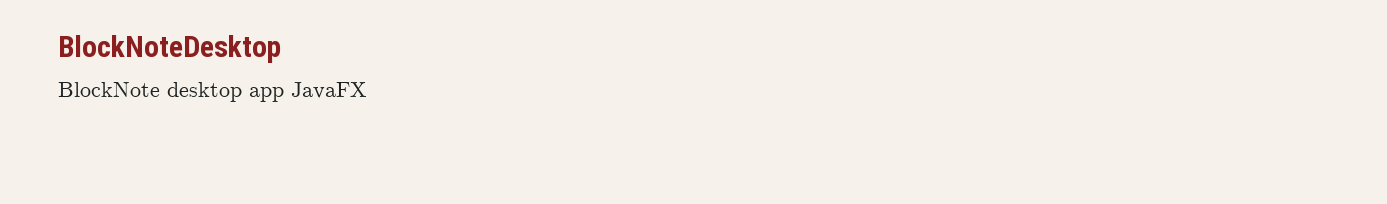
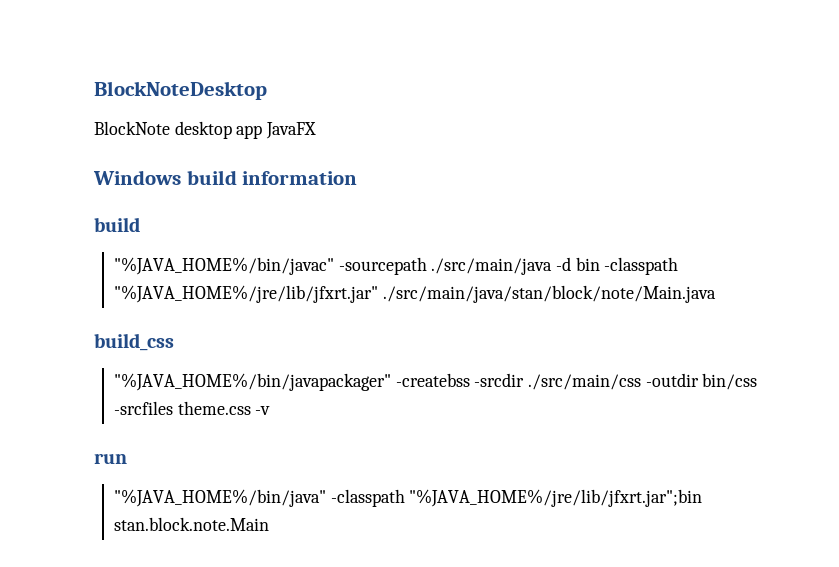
+ Windows build information
+ build
+ "%JAVA_HOME%/bin/javac" -sourcepath ./src/main/java -d bin -classpath "%JAVA_HOME%/jre/lib/jfxrt.jar" ./src/main/java/stan/block/note/Main.java
+ build_css
+ "%JAVA_HOME%/bin/javapackager" -createbss -srcdir ./src/main/css -outdir bin/css -srcfiles theme.css -v
+ run
+ "%JAVA_HOME%/bin/java" -classpath "%JAVA_HOME%/jre/lib/jfxrt.jar";bin stan.block.note.Main

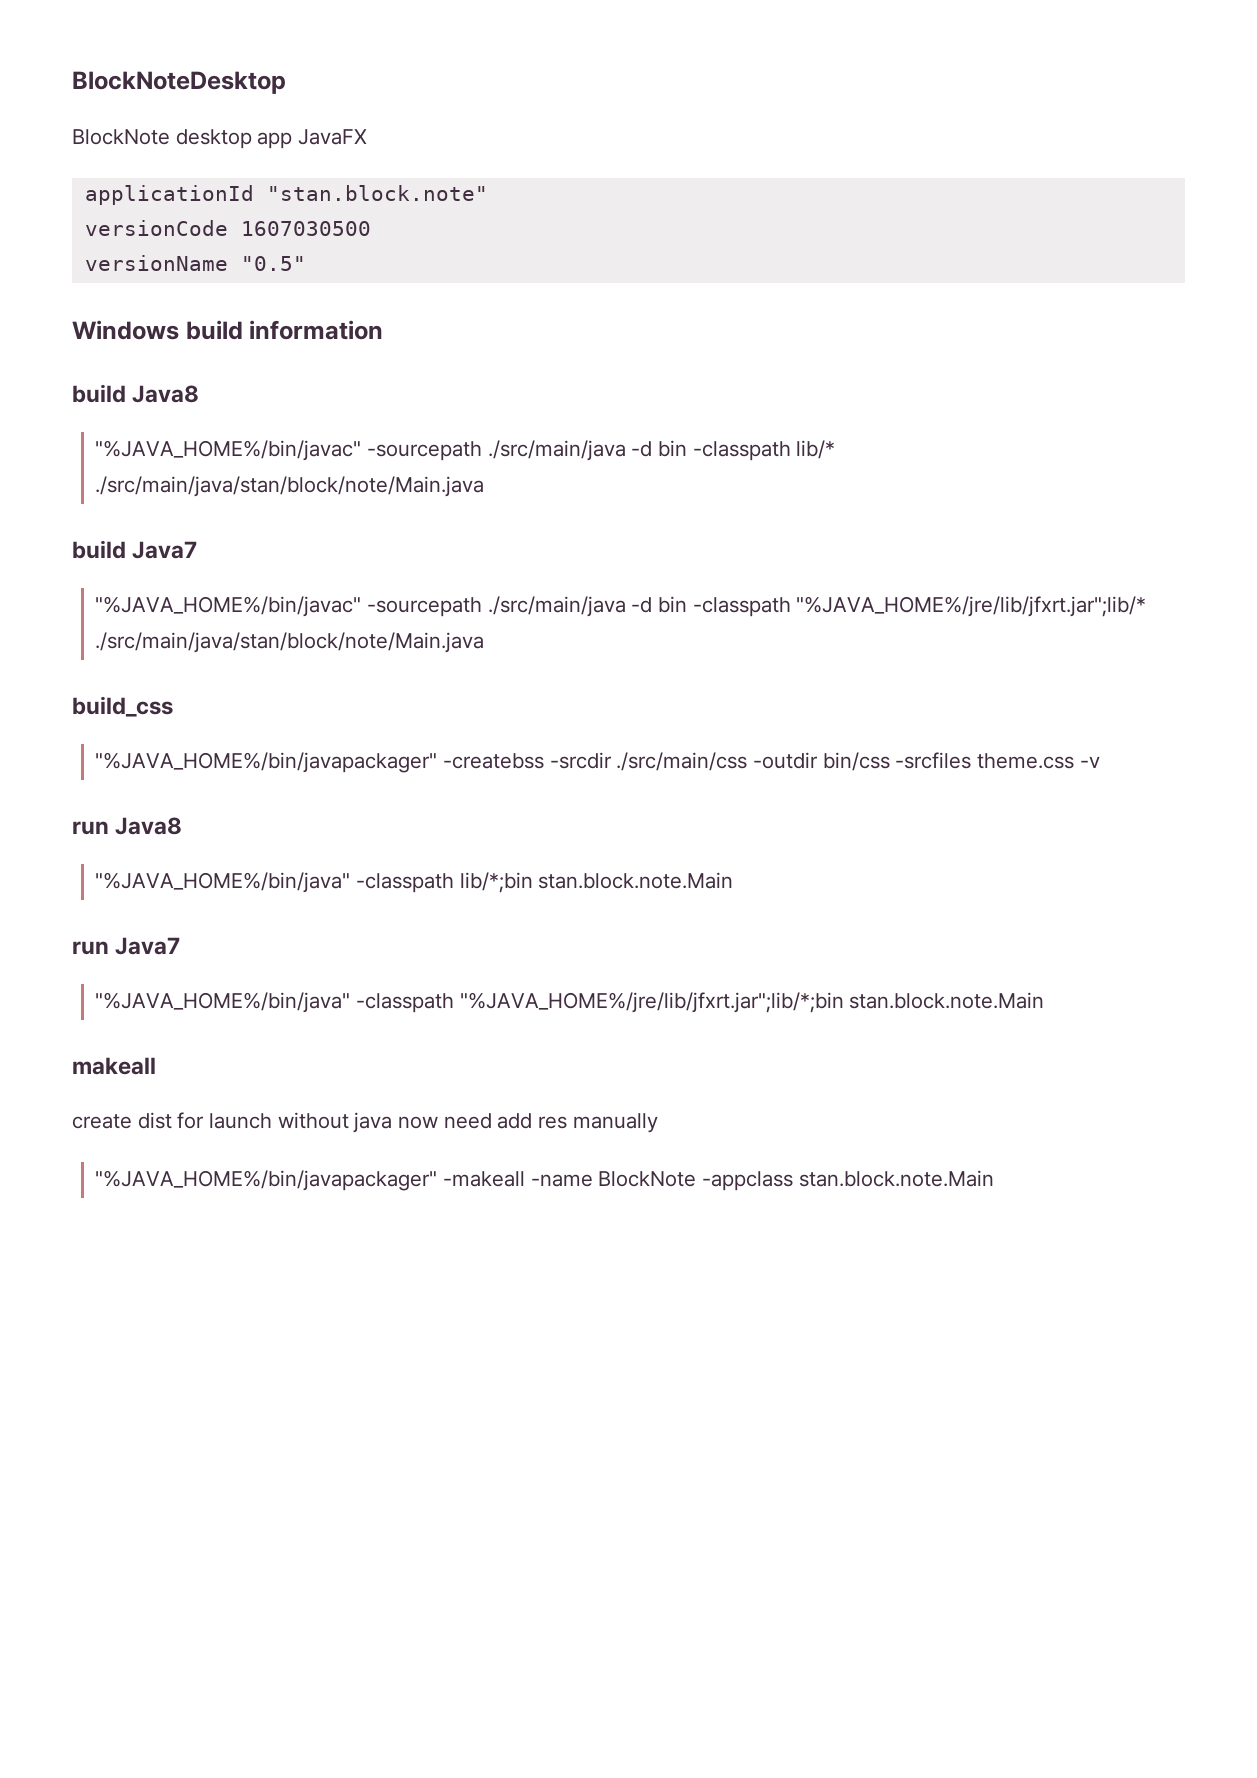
+ applicationId "stan.block.note"
+ versionCode 1607030500
+ versionName "0.5"
  Windows build information
- build
- "%JAVA_HOME%/bin/javac" -sourcepath ./src/main/java -d bin -classpath "%JAVA_HOME%/jre/lib/jfxrt.jar" ./src/main/java/stan/block/note/Main.java
+ build Java8
+ "%JAVA_HOME%/bin/javac" -sourcepath ./src/main/java -d bin -classpath lib/* ./src/main/java/stan/block/note/Main.java
+ build Java7
+ "%JAVA_HOME%/bin/javac" -sourcepath ./src/main/java -d bin -classpath "%JAVA_HOME%/jre/lib/jfxrt.jar";lib/* ./src/main/java/stan/block/note/Main.java
- run
- "%JAVA_HOME%/bin/java" -classpath "%JAVA_HOME%/jre/lib/jfxrt.jar";bin stan.block.note.Main
+ run Java8
+ "%JAVA_HOME%/bin/java" -classpath lib/*;bin stan.block.note.Main
+ run Java7
+ "%JAVA_HOME%/bin/java" -classpath "%JAVA_HOME%/jre/lib/jfxrt.jar";lib/*;bin stan.block.note.Main
+ makeall
+ create dist for launch without java now need add res manually
+ "%JAVA_HOME%/bin/javapackager" -makeall -name BlockNote -appclass stan.block.note.Main

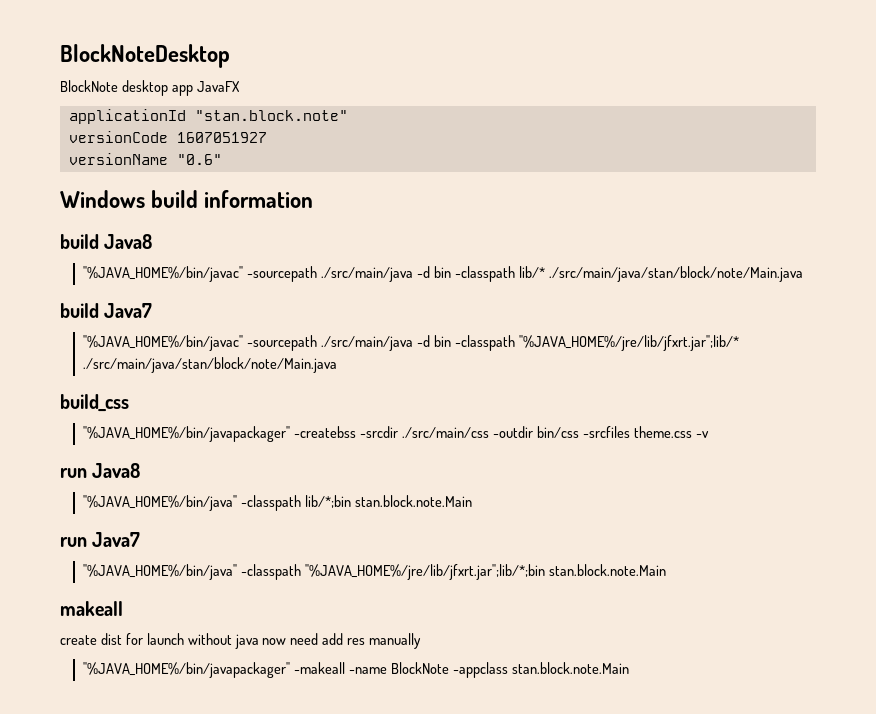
- versionCode 1607030500
+ versionCode 1607051927
- versionName "0.5"
+ versionName "0.6"

